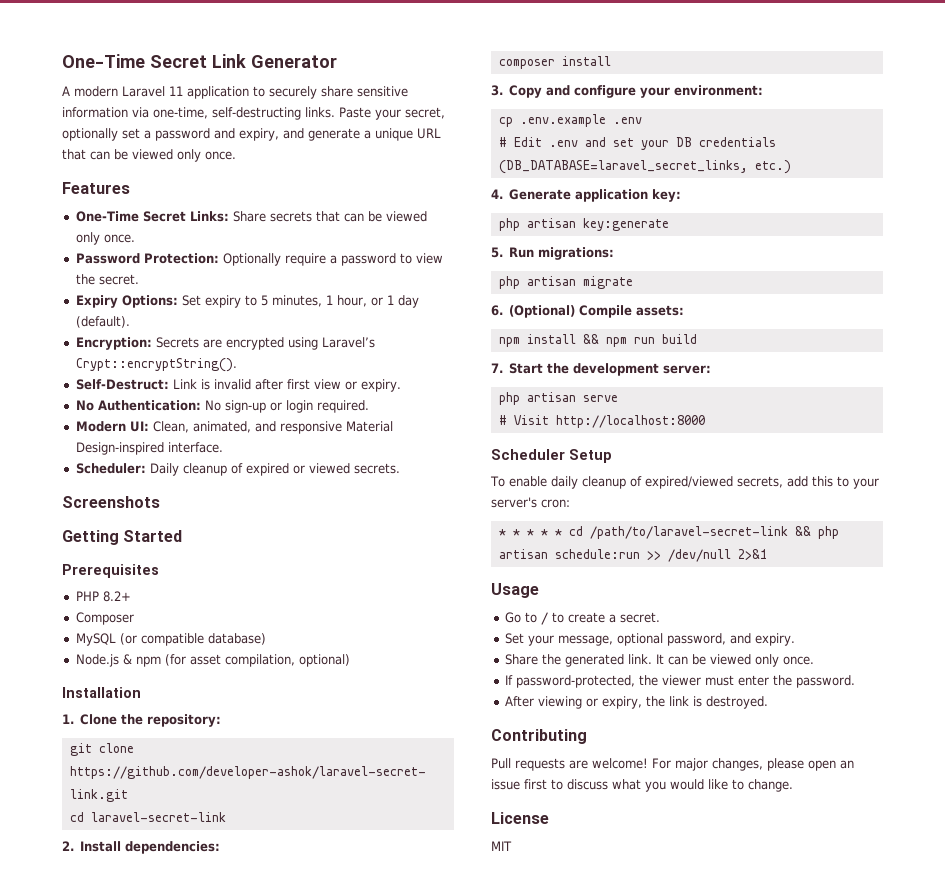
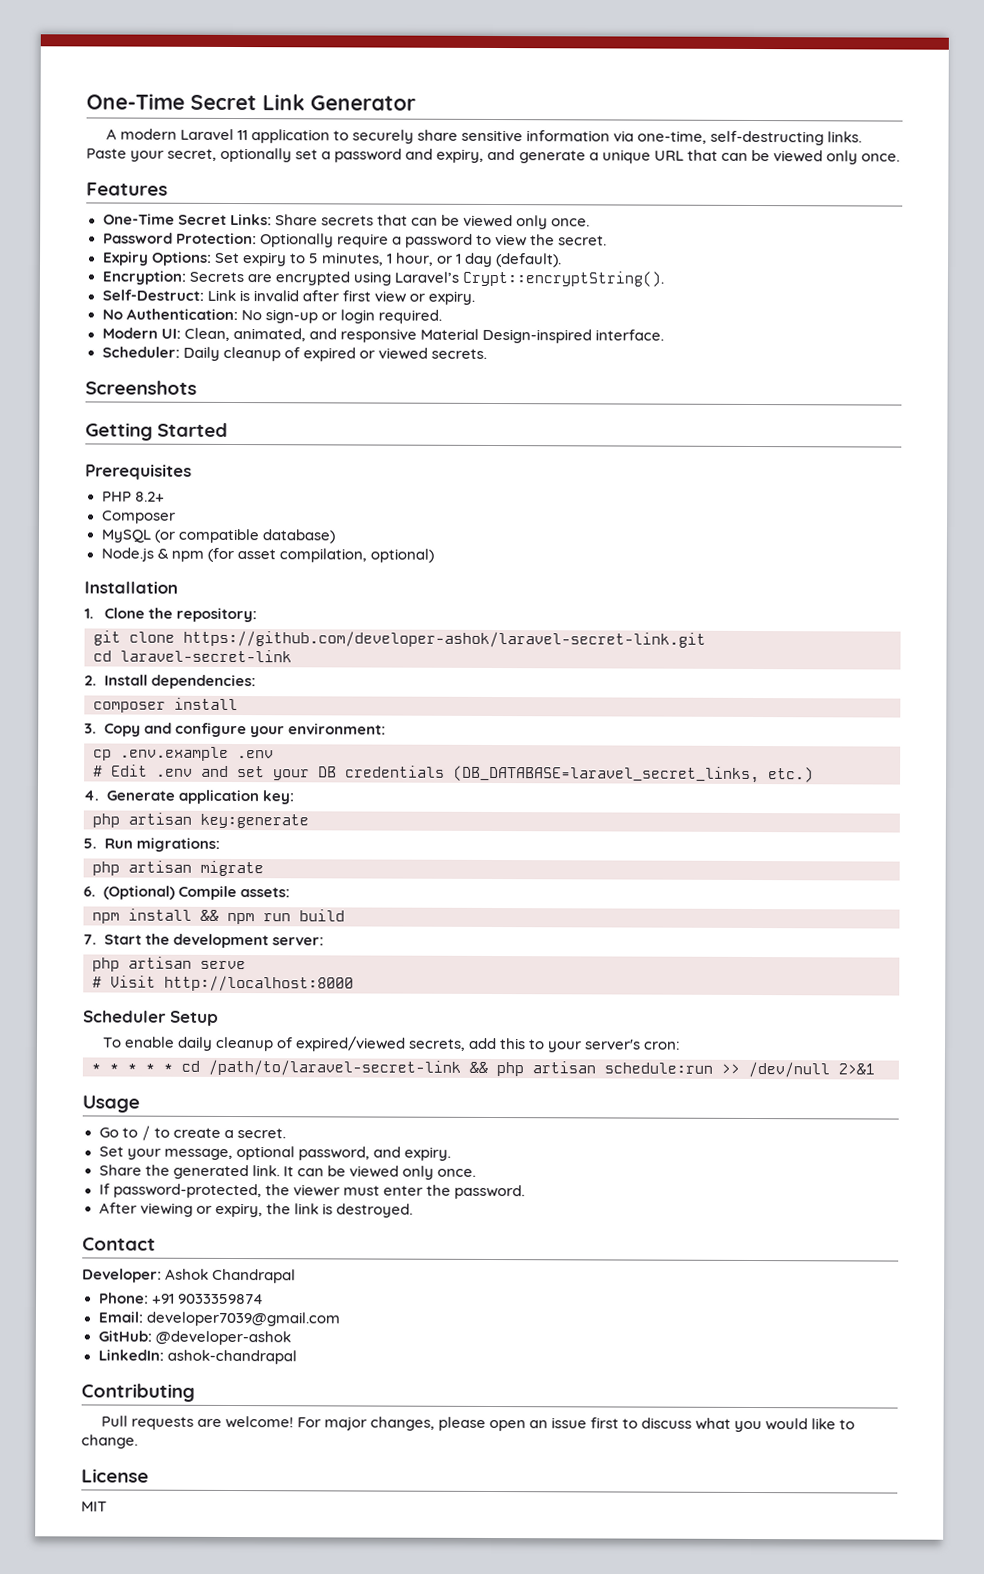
+ Contact
+ Developer: Ashok Chandrapal
+ Phone: +91 9033359874
+ Email: developer7039@gmail.com
+ GitHub: @developer-ashok
+ LinkedIn: ashok-chandrapal

